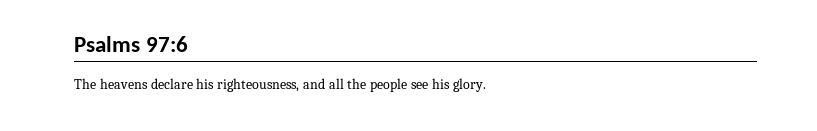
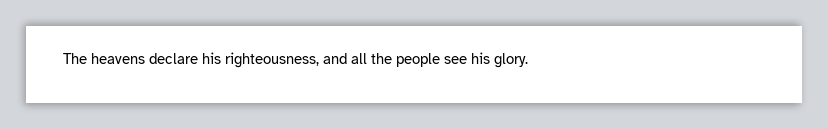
- Psalms 97:6

